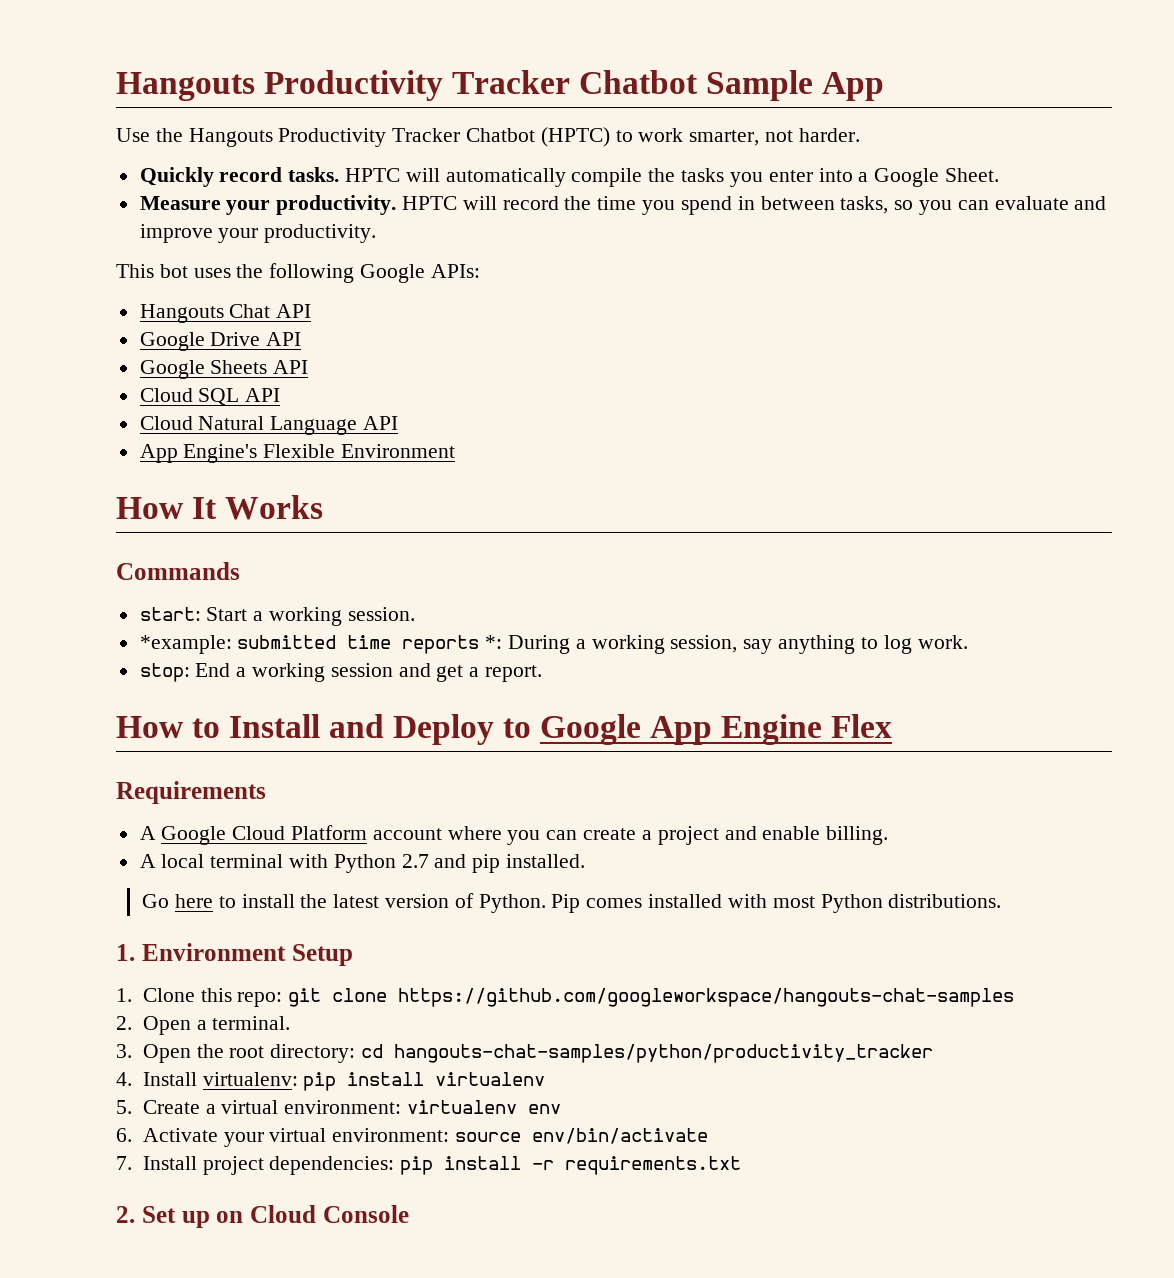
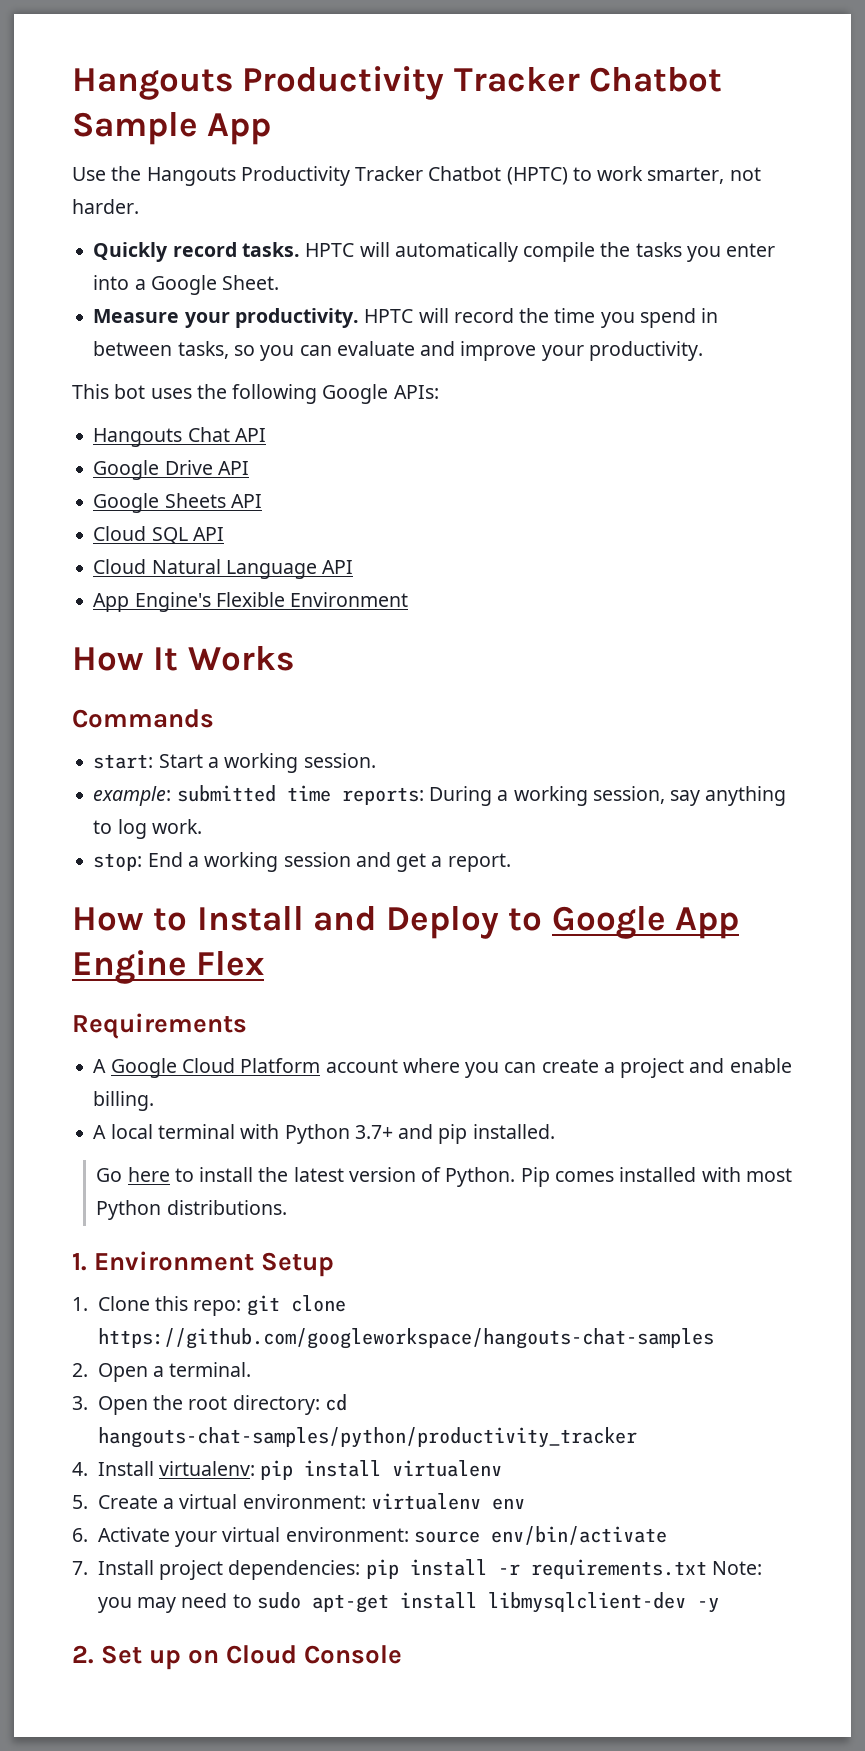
- *example: submitted time reports *: During a working session, say anything to log work.
+ example: submitted time reports: During a working session, say anything to log work.
- A local terminal with Python 2.7 and pip installed.
+ A local terminal with Python 3.7+ and pip installed.
- 7. Install project dependencies: pip install -r requirements.txt
+ 7. Install project dependencies: pip install -r requirements.txt Note: you may need to sudo apt-get install libmysqlclient-dev -y

